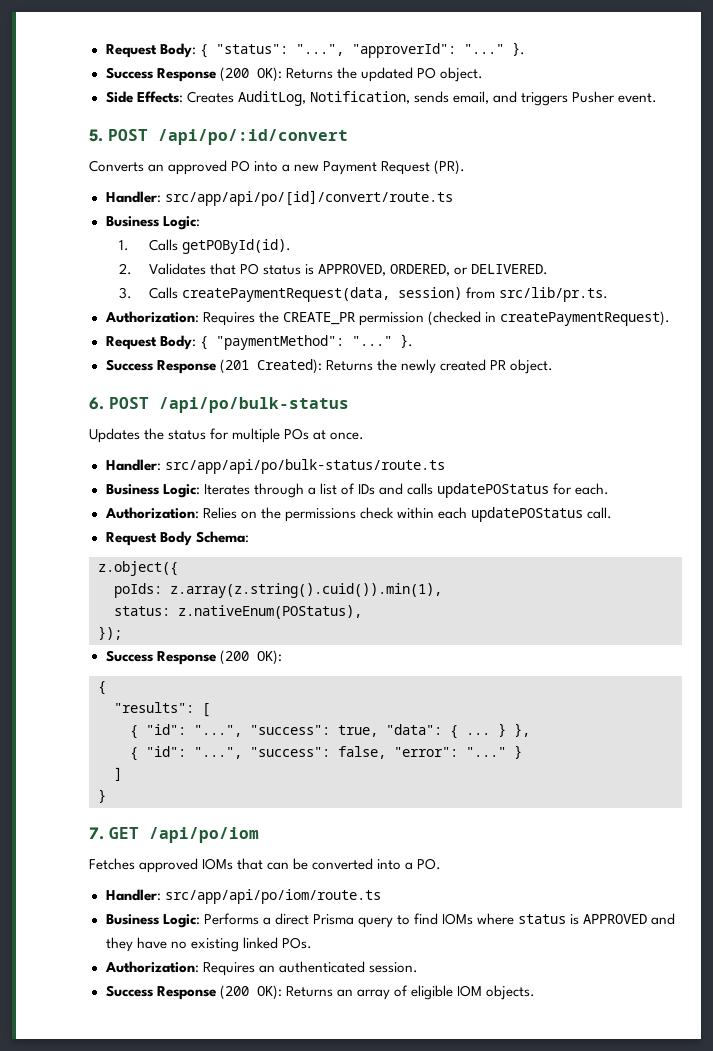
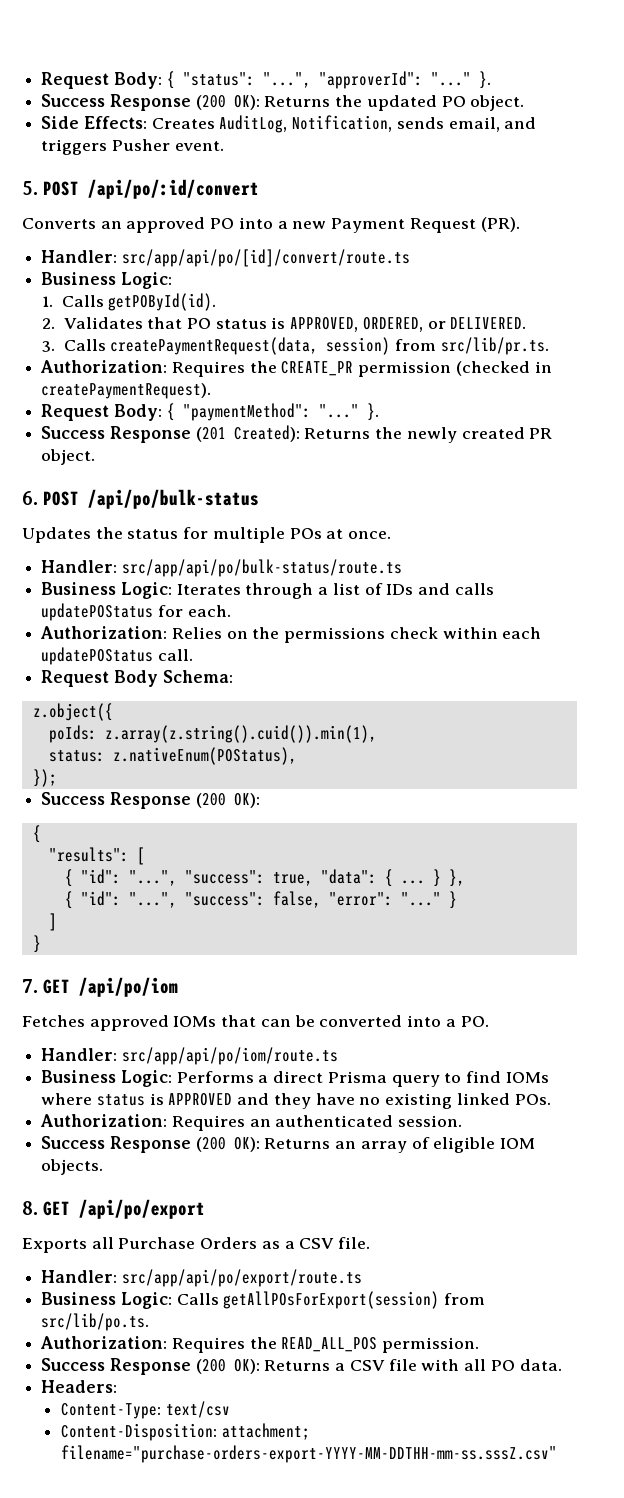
+ 8. GET /api/po/export
+ Exports all Purchase Orders as a CSV file.
+ Handler: src/app/api/po/export/route.ts
+ Business Logic: Calls getAllPOsForExport(session) from src/lib/po.ts.
+ Authorization: Requires the READ_ALL_POS permission.
+ Success Response (200 OK): Returns a CSV file with all PO data.
+ Headers:
+ Content-Type: text/csv
+ Content-Disposition: attachment; filename="purchase-orders-export-YYYY-MM-DDTHH-mm-ss.sssZ.csv"

